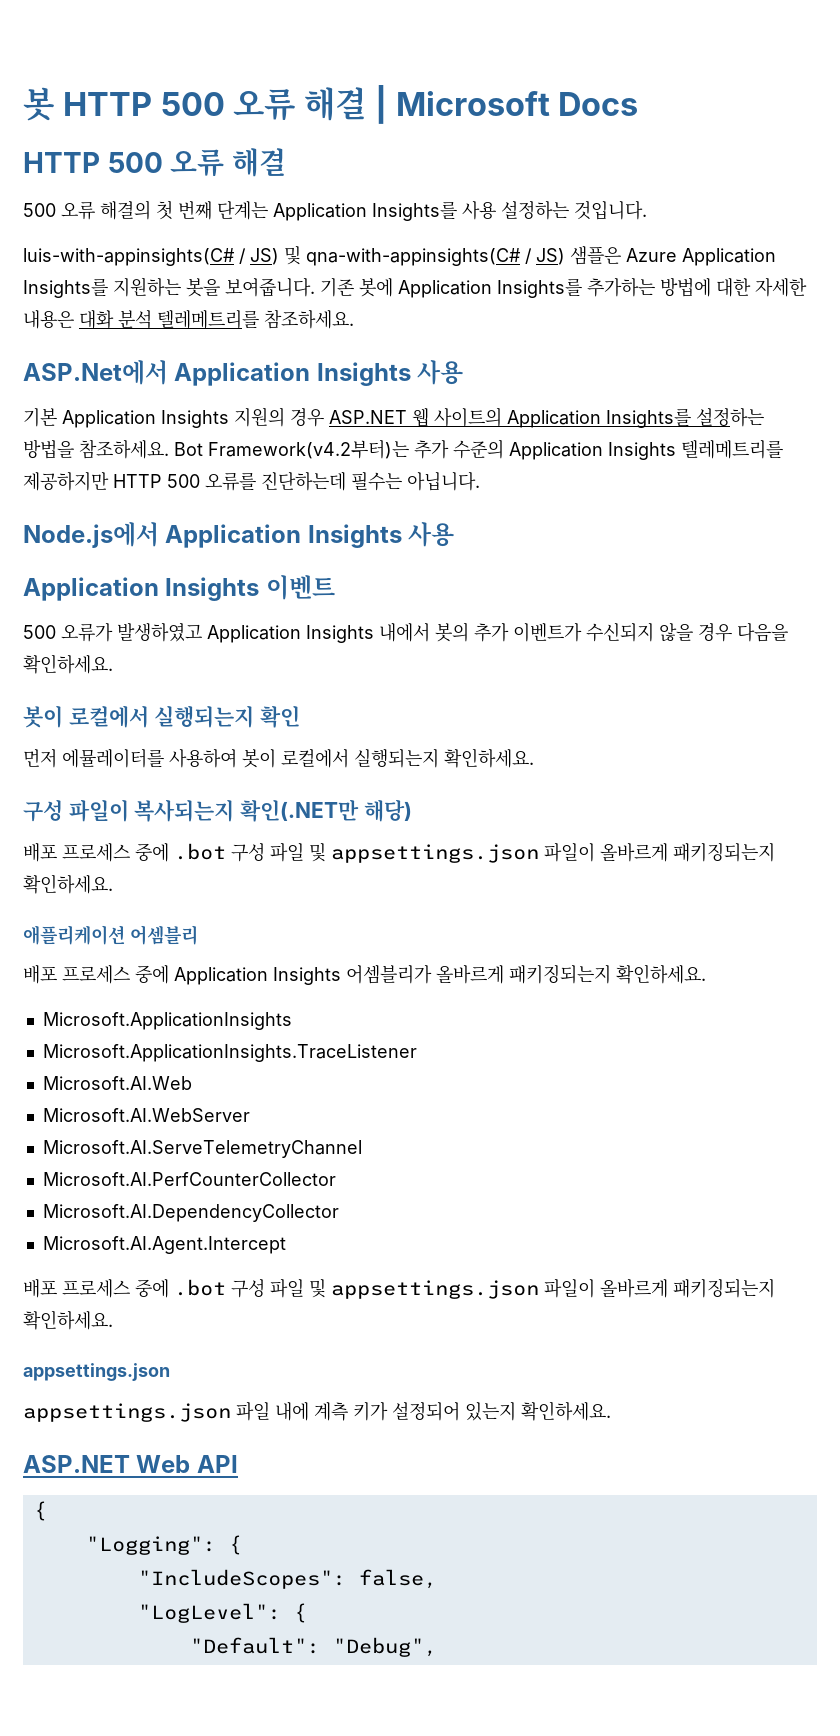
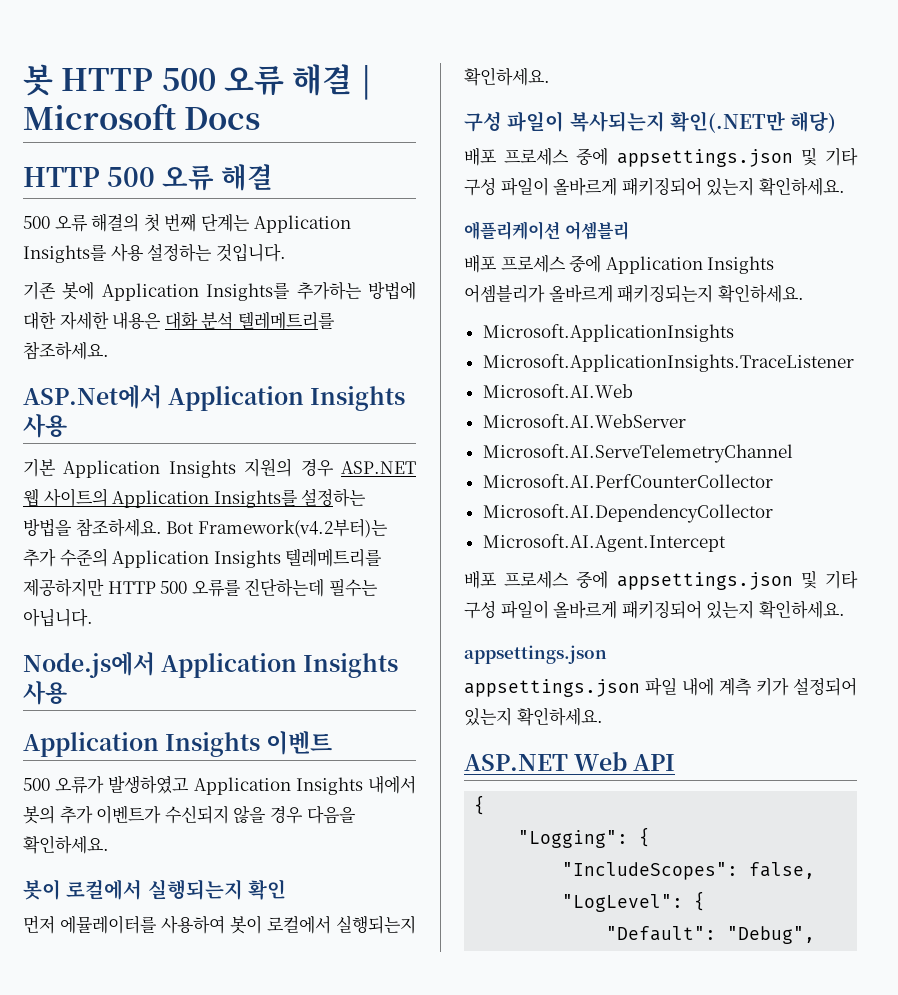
- luis-with-appinsights(C# / JS) 및 qna-with-appinsights(C# / JS) 샘플은 Azure Application Insights를 지원하는 봇을 보여줍니다.
  구성 파일이 복사되는지 확인(.NET만 해당)
- 배포 프로세스 중에 .bot 구성 파일 및 appsettings.json 파일이 올바르게 패키징되는지 확인하세요.
+ 배포 프로세스 중에 appsettings.json 및 기타 구성 파일이 올바르게 패키징되어 있는지 확인하세요.
  Microsoft.AI.Agent.Intercept
- 배포 프로세스 중에 .bot 구성 파일 및 appsettings.json 파일이 올바르게 패키징되는지 확인하세요.
+ 배포 프로세스 중에 appsettings.json 및 기타 구성 파일이 올바르게 패키징되어 있는지 확인하세요.

